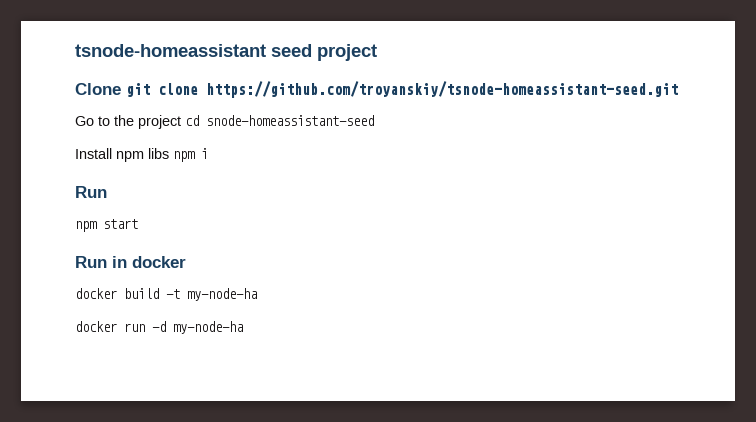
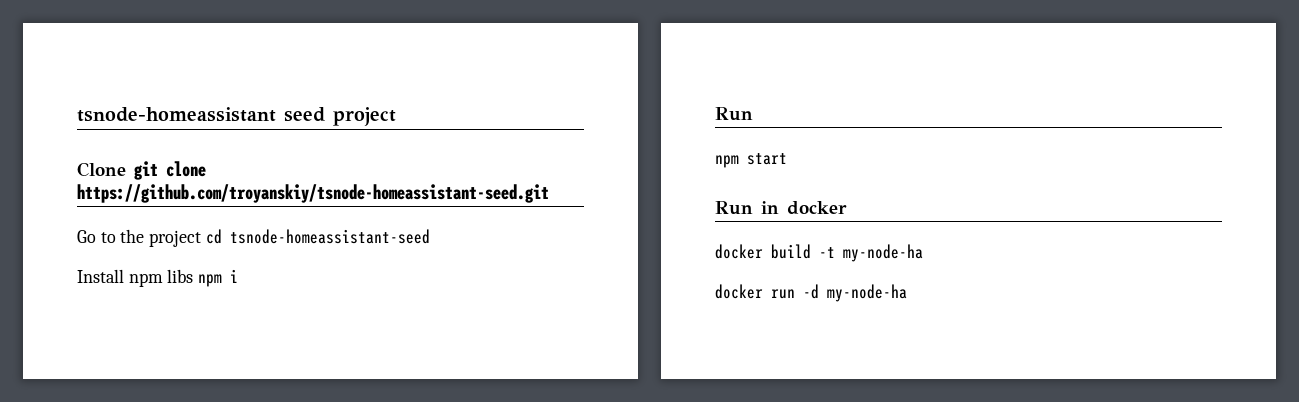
- Go to the project cd snode-homeassistant-seed
+ Go to the project cd tsnode-homeassistant-seed

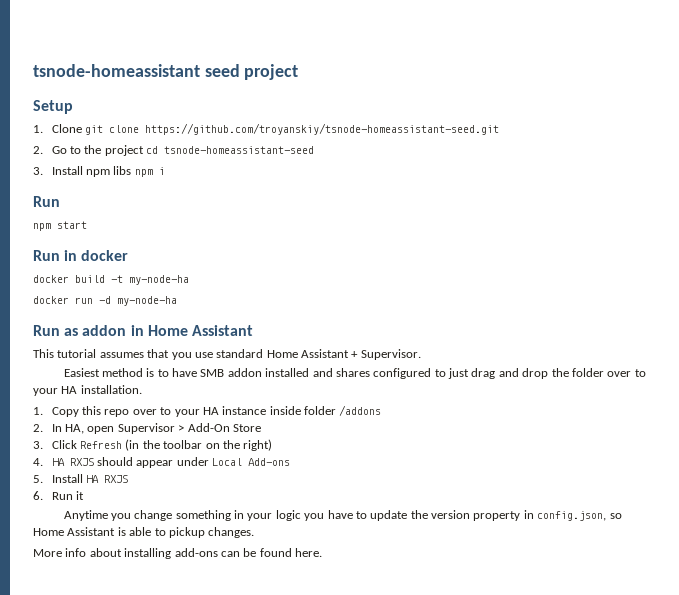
- Clone git clone https://github.com/troyanskiy/tsnode-homeassistant-seed.git
+ Setup
+ 1. Clone git clone https://github.com/troyanskiy/tsnode-homeassistant-seed.git
- Go to the project cd tsnode-homeassistant-seed
+ 2. Go to the project cd tsnode-homeassistant-seed
- Install npm libs npm i
+ 3. Install npm libs npm i
+ Run as addon in Home Assistant
+ This tutorial assumes that you use standard Home Assistant + Supervisor.
+ Easiest method is to have SMB addon installed and shares configured to just drag and drop the folder over to your HA installation.
+ 1. Copy this repo over to your HA instance inside folder /addons
+ 2. In HA, open Supervisor > Add-On Store
+ 3. Click Refresh (in the toolbar on the right)
+ 4. HA RXJS should appear under Local Add-ons
+ 5. Install HA RXJS
+ 6. Run it
+ Anytime you change something in your logic you have to update the version property in config.json, so Home Assistant is able to pickup changes.
+ More info about installing add-ons can be found here.

